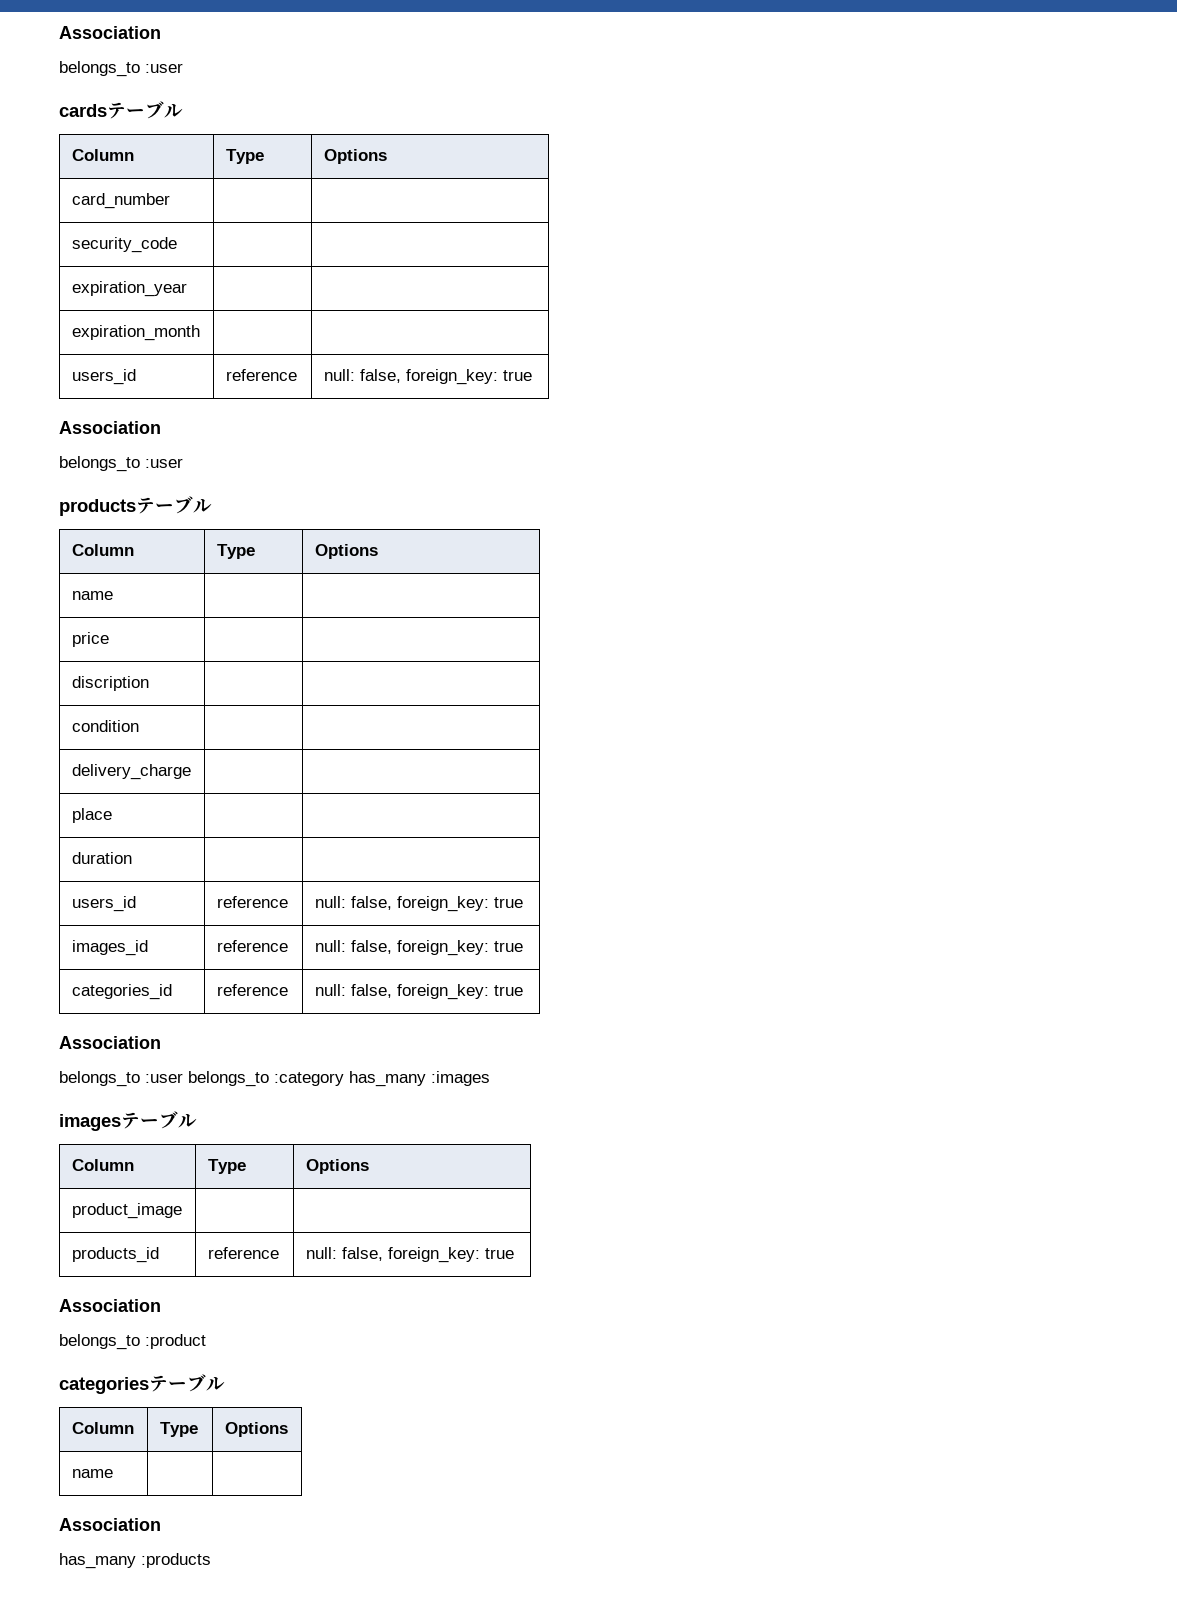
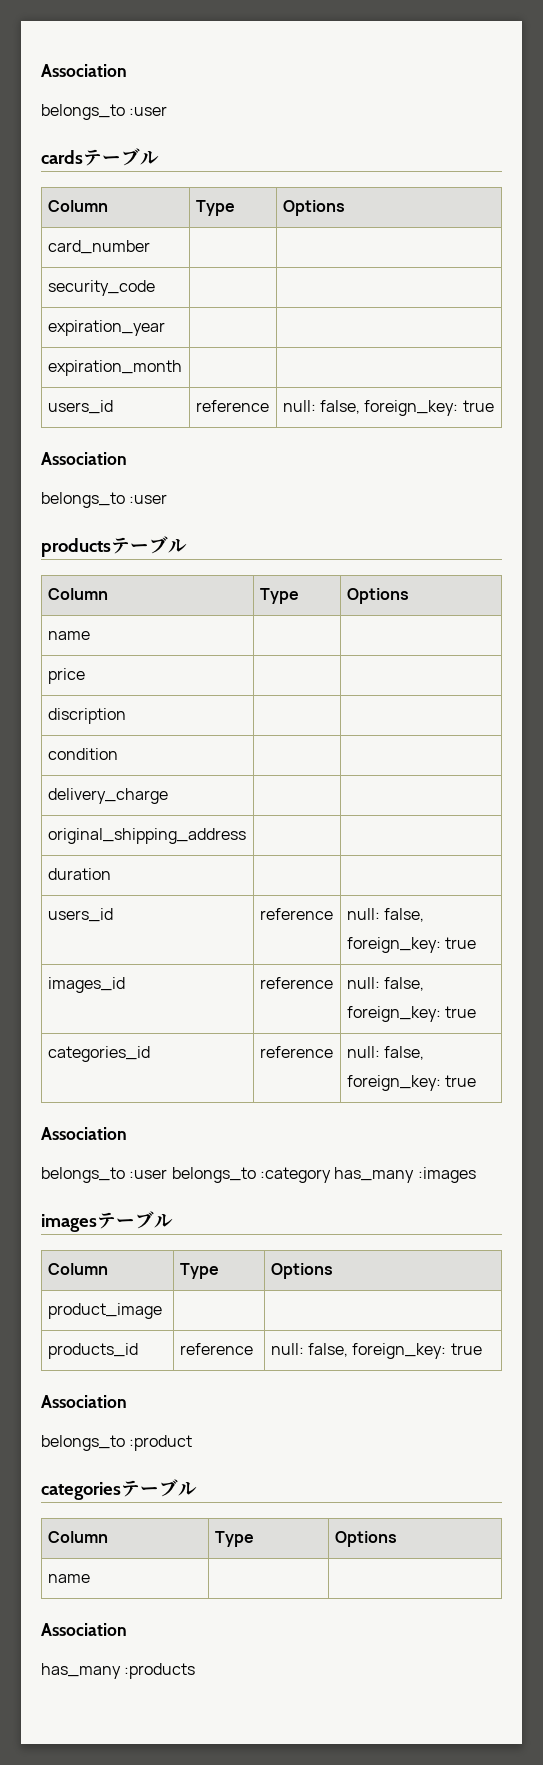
- place | |
+ original_shipping_address | |

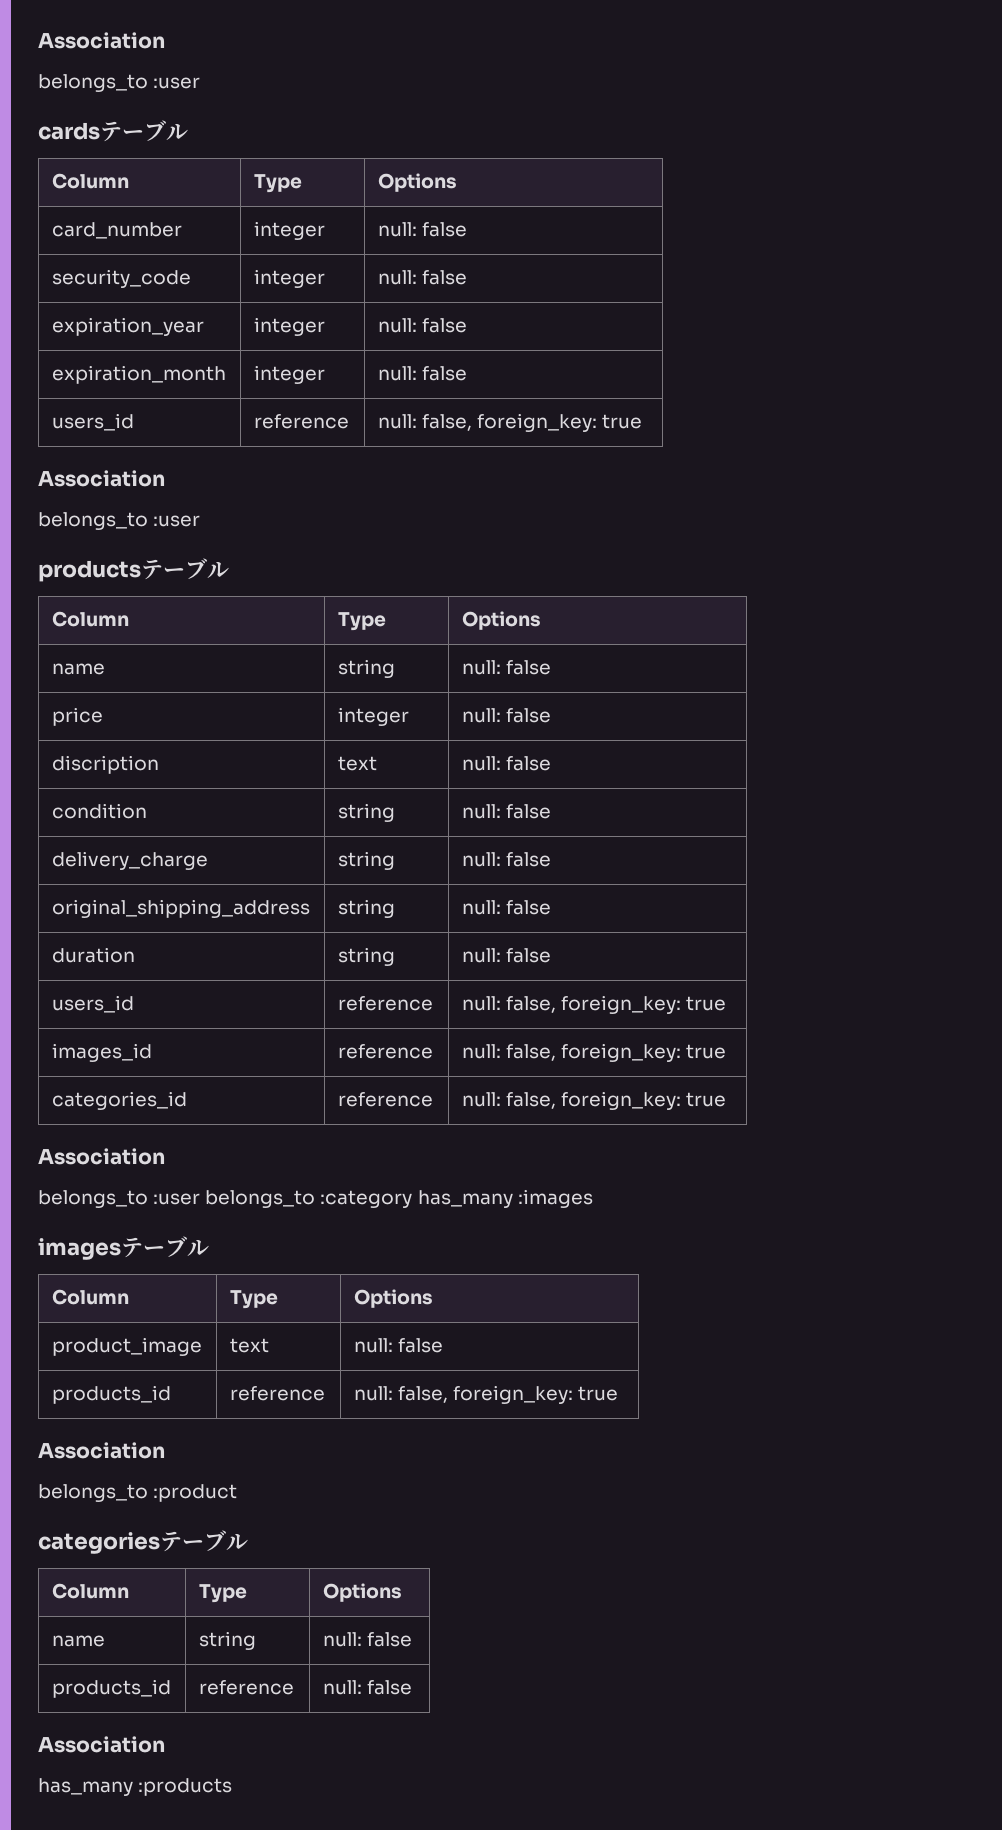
- card_number | |
- security_code | |
- expiration_year | |
- expiration_month | |
+ card_number | integer | null: false
+ security_code | integer | null: false
+ expiration_year | integer | null: false
+ expiration_month | integer | null: false
  productsテーブル
  Column | Type | Options
- name | |
- price | |
- discription | |
- condition | |
- delivery_charge | |
- original_shipping_address | |
- duration | |
+ name | string | null: false
+ price | integer | null: false
+ discription | text | null: false
+ condition | string | null: false
+ delivery_charge | string | null: false
+ original_shipping_address | string | null: false
+ duration | string | null: false
- product_image | |
+ product_image | text | null: false
  categoriesテーブル
  Column | Type | Options
- name | |
+ name | string | null: false
+ products_id | reference | null: false

